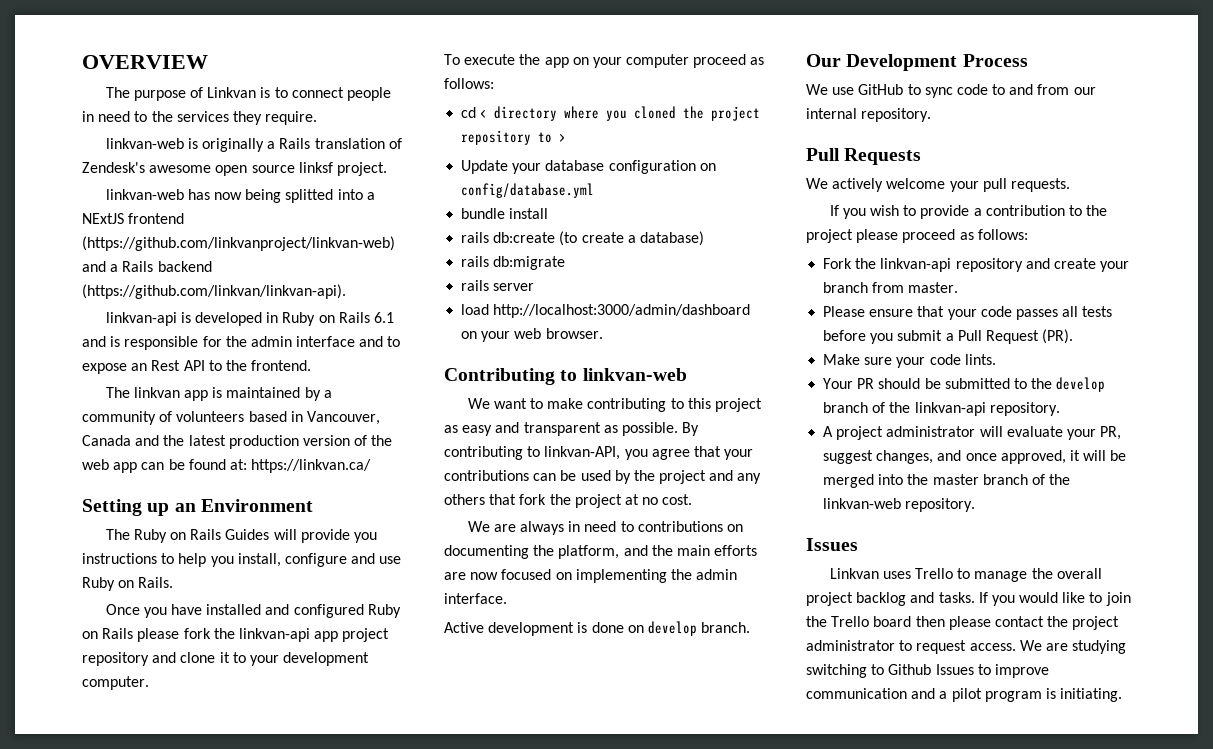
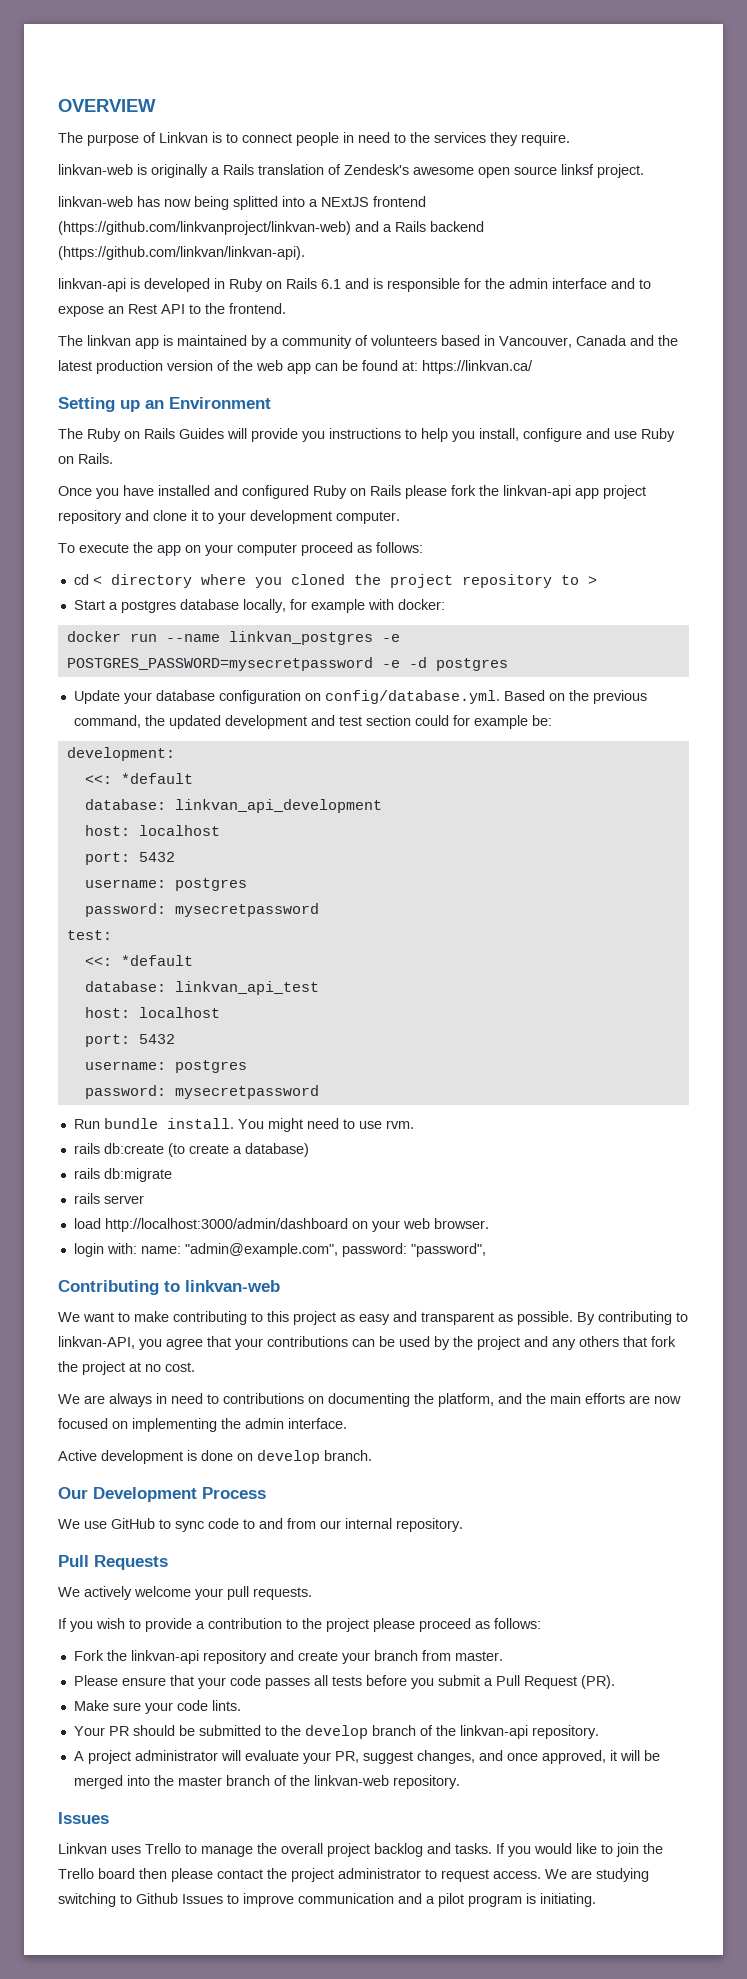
+ Start a postgres database locally, for example with docker:
+ docker run --name linkvan_postgres -e POSTGRES_PASSWORD=mysecretpassword -e -d postgres
- Update your database configuration on config/database.yml
- bundle install
+ Update your database configuration on config/database.yml. Based on the previous command, the updated development and test section could for example be:
+ development:
+ <<: *default
+ database: linkvan_api_development
+ host: localhost
+ port: 5432
+ username: postgres
+ password: mysecretpassword
+ test:
+ <<: *default
+ database: linkvan_api_test
+ host: localhost
+ port: 5432
+ username: postgres
+ password: mysecretpassword
+ Run bundle install. You might need to use rvm.
+ login with: name: "admin@example.com", password: "password",

